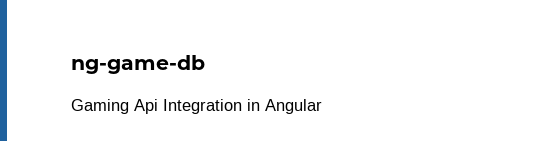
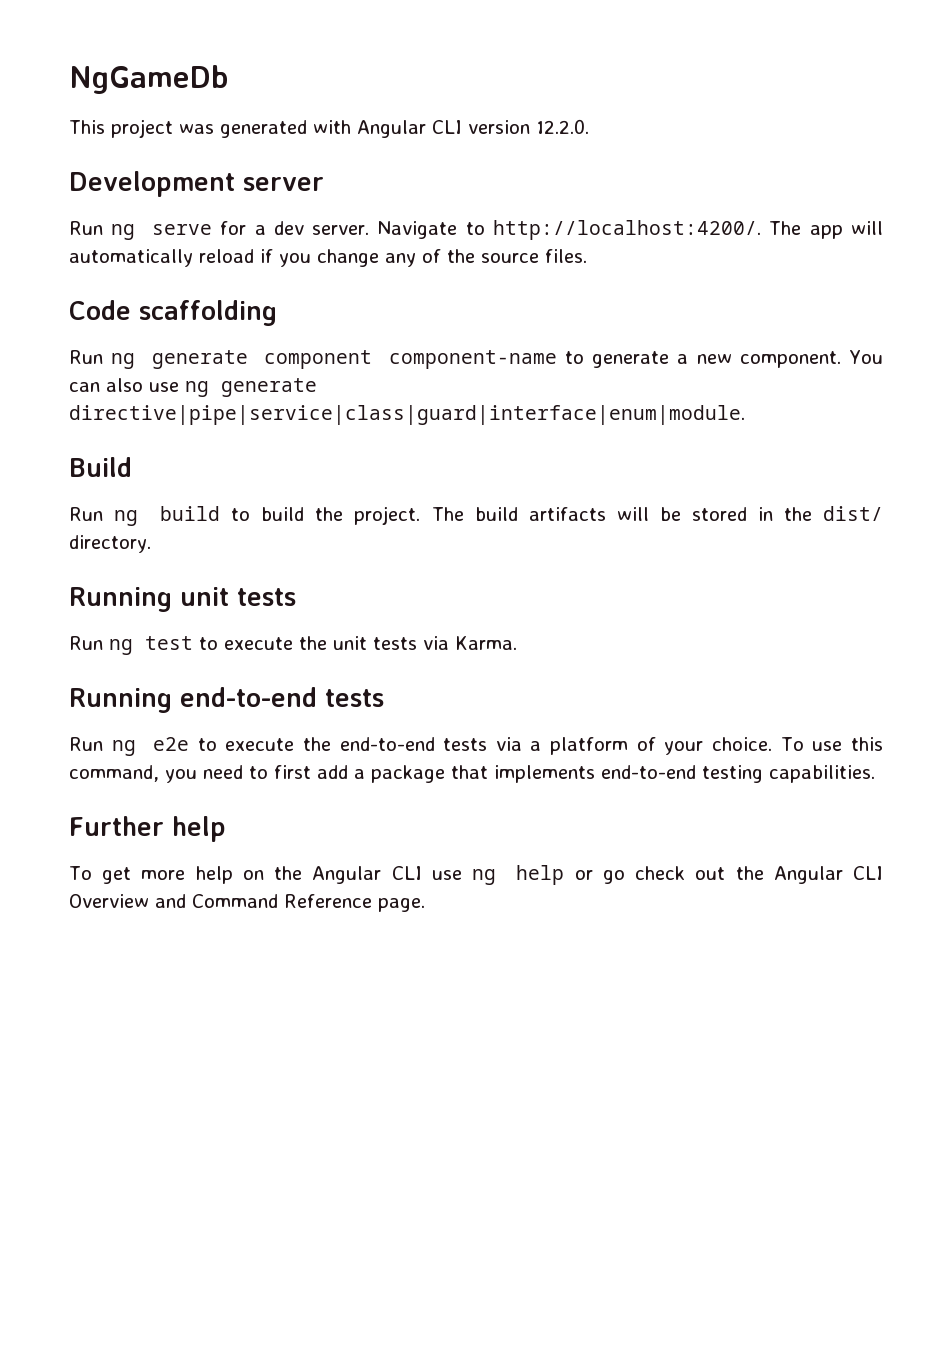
- ng-game-db
- Gaming Api Integration in Angular
+ NgGameDb
+ This project was generated with Angular CLI version 12.2.0.
+ Development server
+ Run ng serve for a dev server. Navigate to http://localhost:4200/. The app will automatically reload if you change any of the source files.
+ Code scaffolding
+ Run ng generate component component-name to generate a new component. You can also use ng generate directive|pipe|service|class|guard|interface|enum|module.
+ Build
+ Run ng build to build the project. The build artifacts will be stored in the dist/ directory.
+ Running unit tests
+ Run ng test to execute the unit tests via Karma.
+ Running end-to-end tests
+ Run ng e2e to execute the end-to-end tests via a platform of your choice. To use this command, you need to first add a package that implements end-to-end testing capabilities.
+ Further help
+ To get more help on the Angular CLI use ng help or go check out the Angular CLI Overview and Command Reference page.

